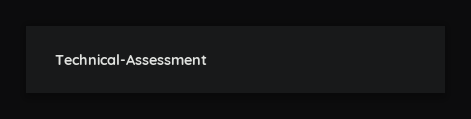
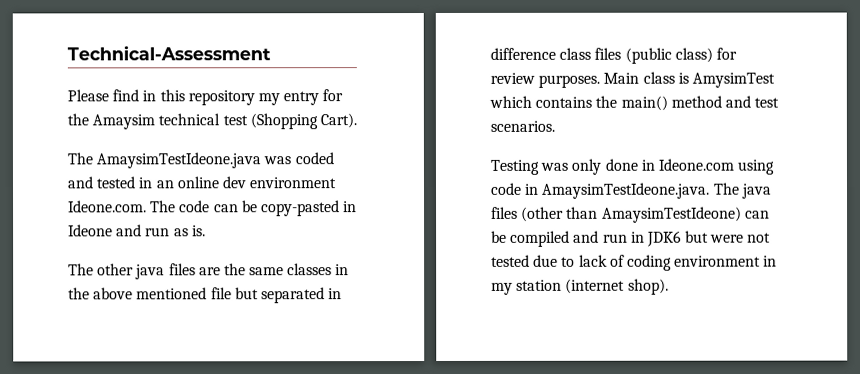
+ Please find in this repository my entry for the Amaysim technical test (Shopping Cart).
+ The AmaysimTestIdeone.java was coded and tested in an online dev environment Ideone.com. The code can be copy-pasted in Ideone and run as is.
+ The other java files are the same classes in the above mentioned file but separated in difference class files (public class) for review purposes. Main class is AmysimTest which contains the main() method and test scenarios.
+ Testing was only done in Ideone.com using code in AmaysimTestIdeone.java. The java files (other than AmaysimTestIdeone) can be compiled and run in JDK6 but were not tested due to lack of coding environment in my station (internet shop).

